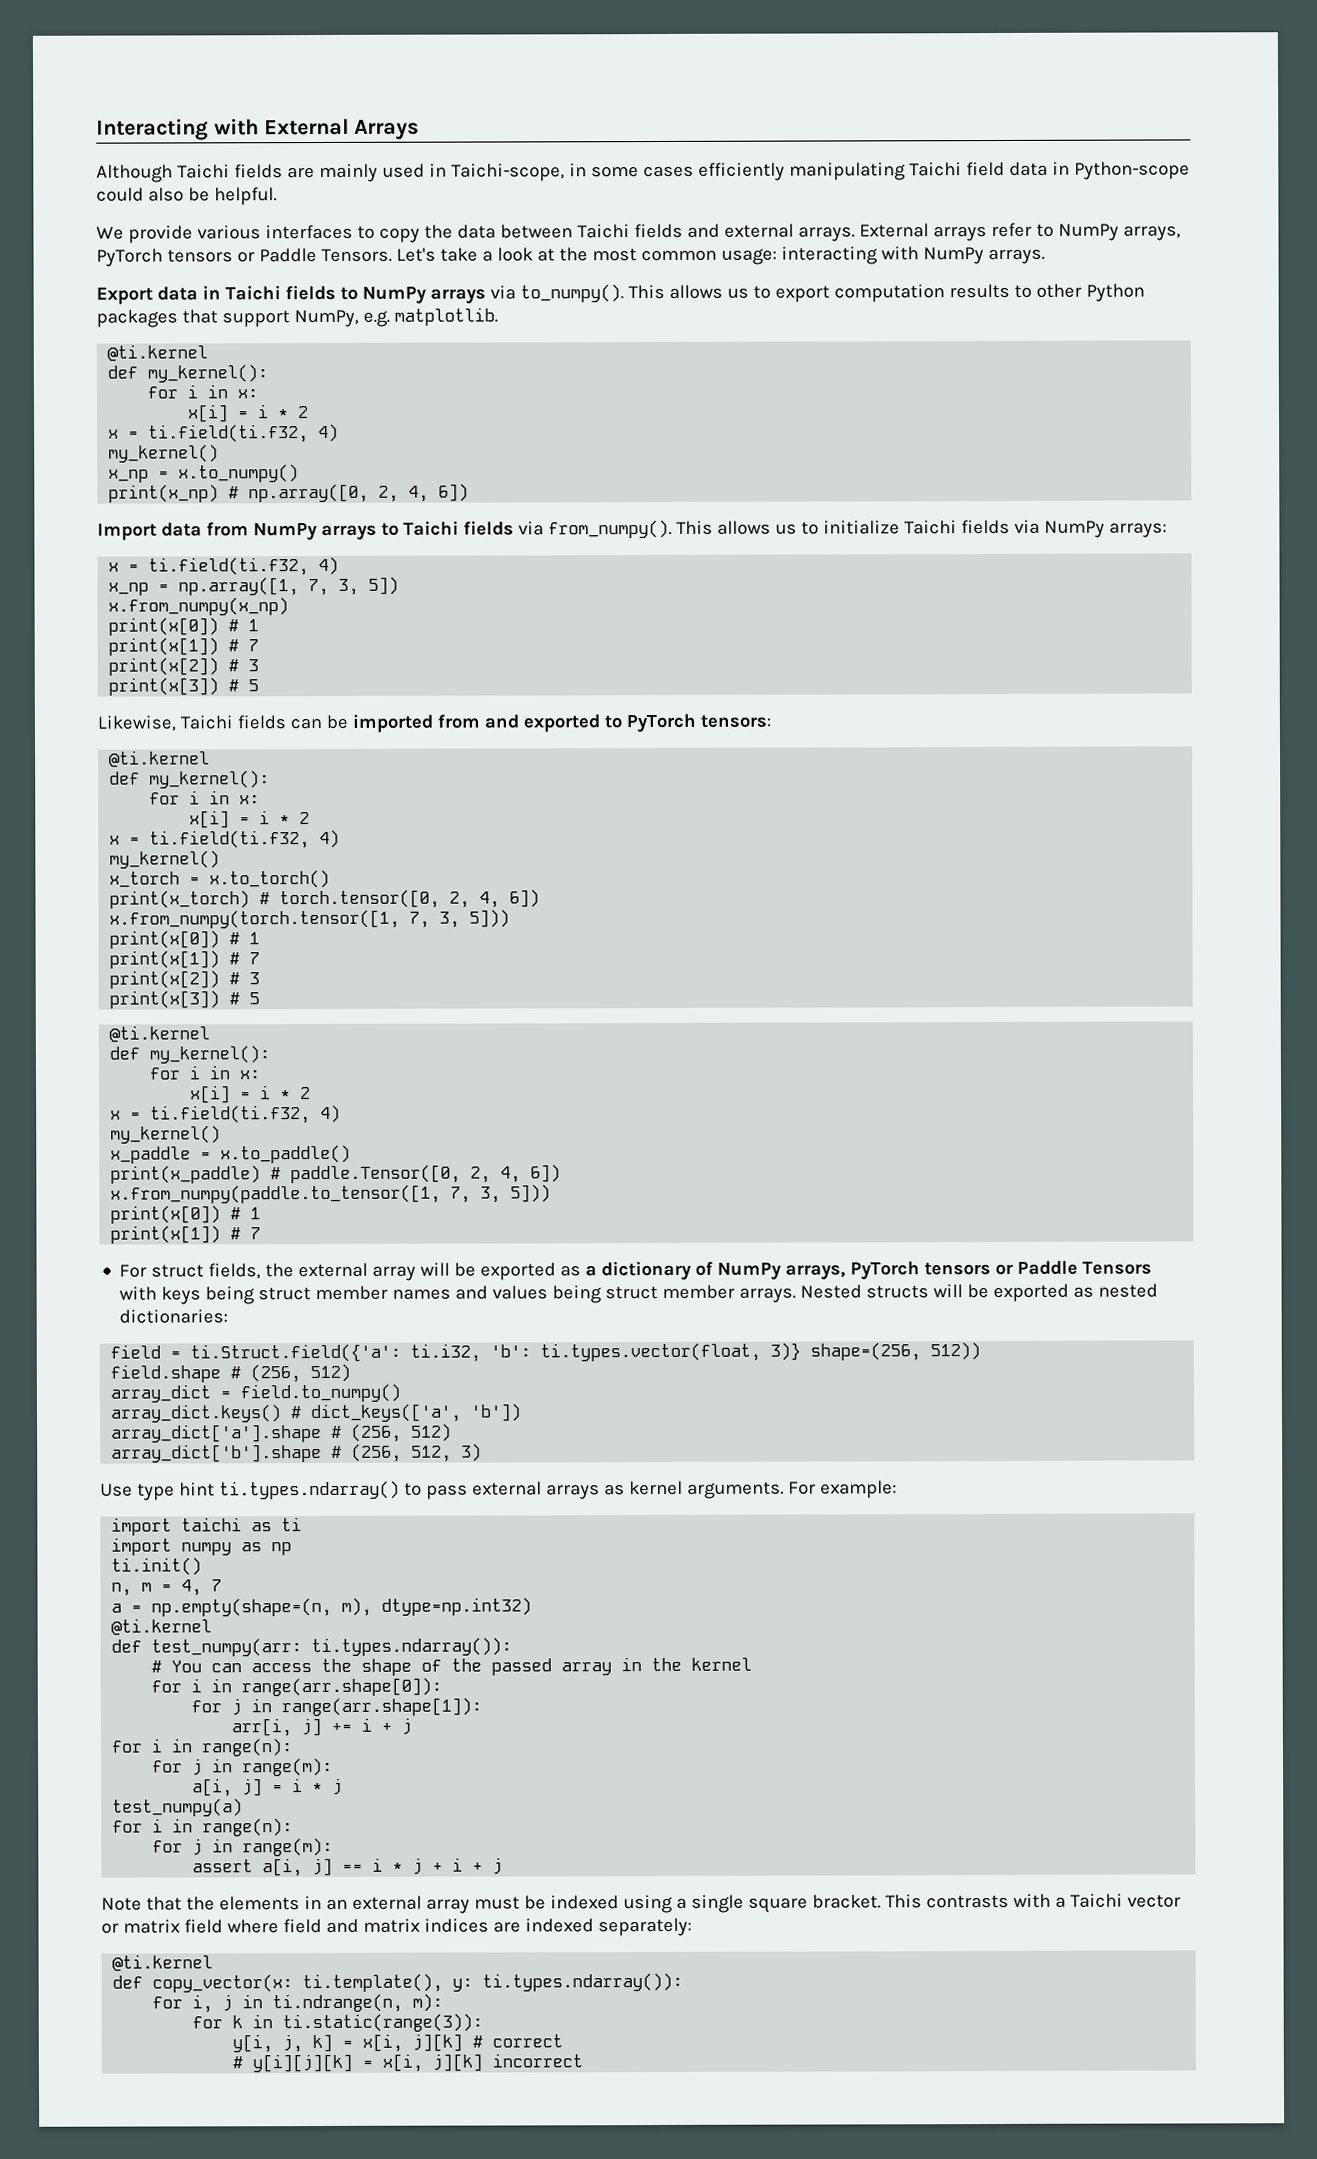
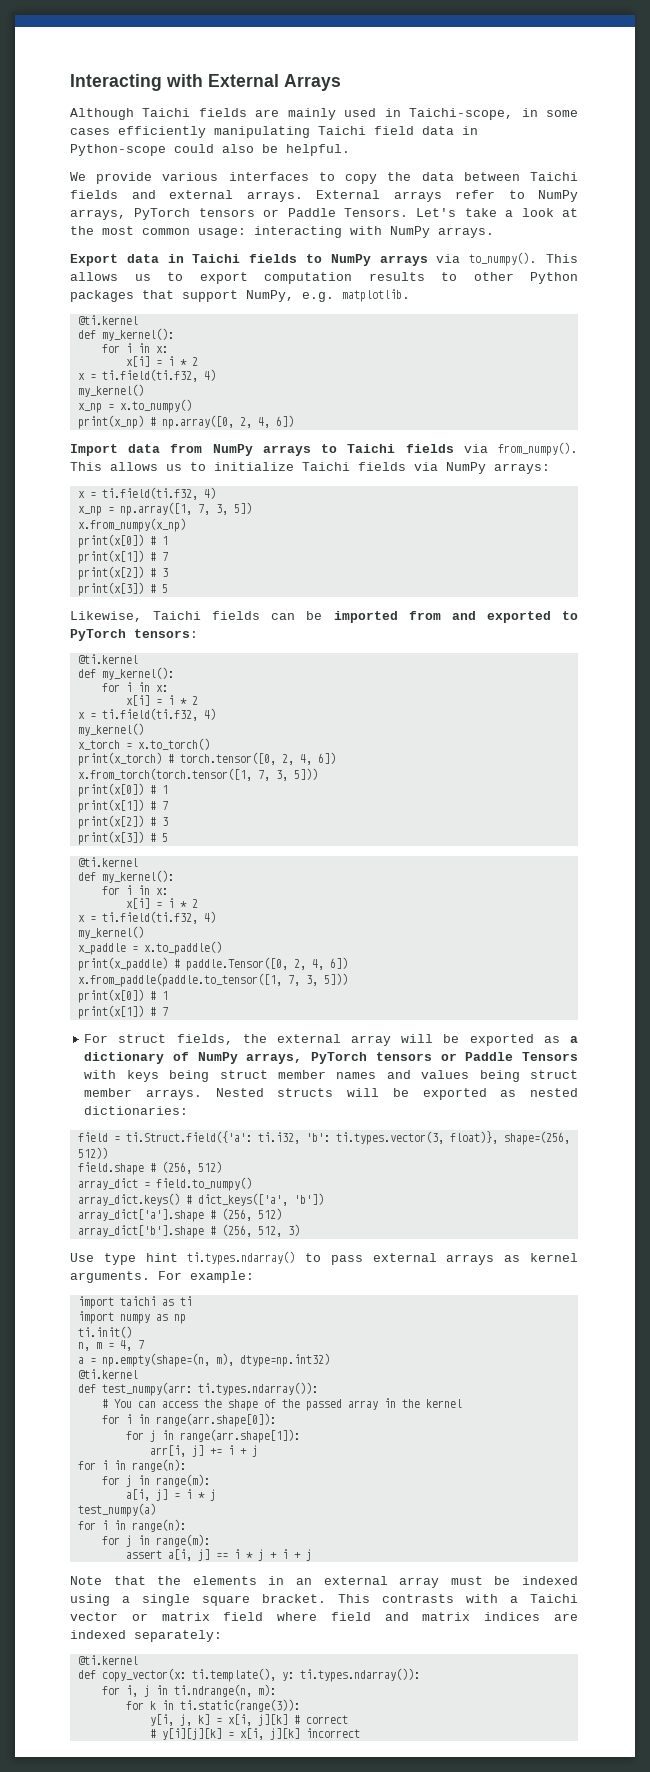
- x.from_numpy(torch.tensor([1, 7, 3, 5]))
+ x.from_torch(torch.tensor([1, 7, 3, 5]))
- x.from_numpy(paddle.to_tensor([1, 7, 3, 5]))
+ x.from_paddle(paddle.to_tensor([1, 7, 3, 5]))
- field = ti.Struct.field({'a': ti.i32, 'b': ti.types.vector(float, 3)} shape=(256, 512))
+ field = ti.Struct.field({'a': ti.i32, 'b': ti.types.vector(3, float)}, shape=(256, 512))

